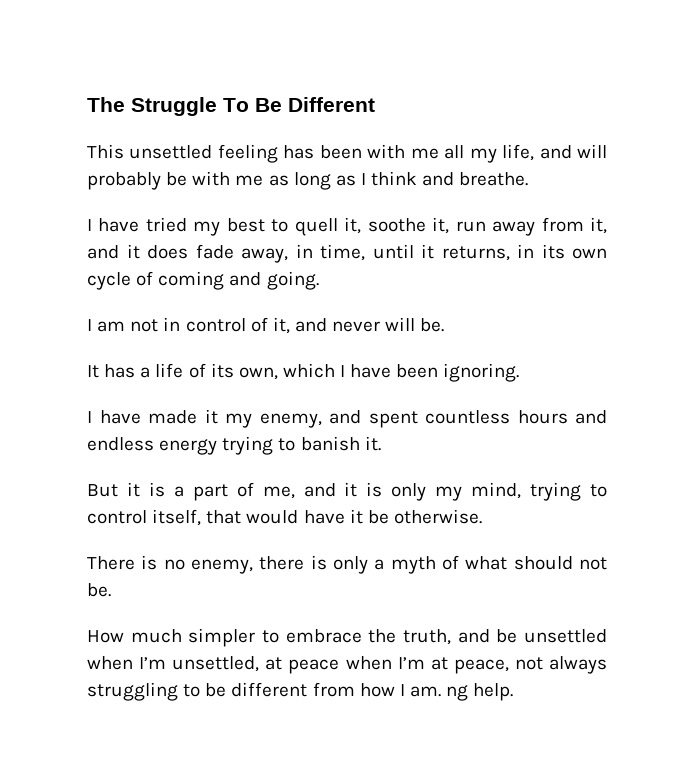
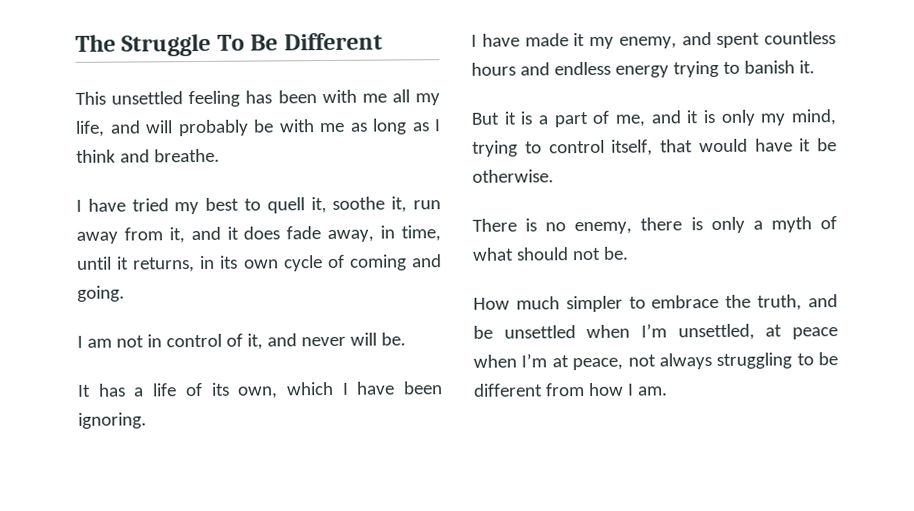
- How much simpler to embrace the truth, and be unsettled when I’m unsettled, at peace when I’m at peace, not always struggling to be different from how I am. ng help.
+ How much simpler to embrace the truth, and be unsettled when I’m unsettled, at peace when I’m at peace, not always struggling to be different from how I am.

